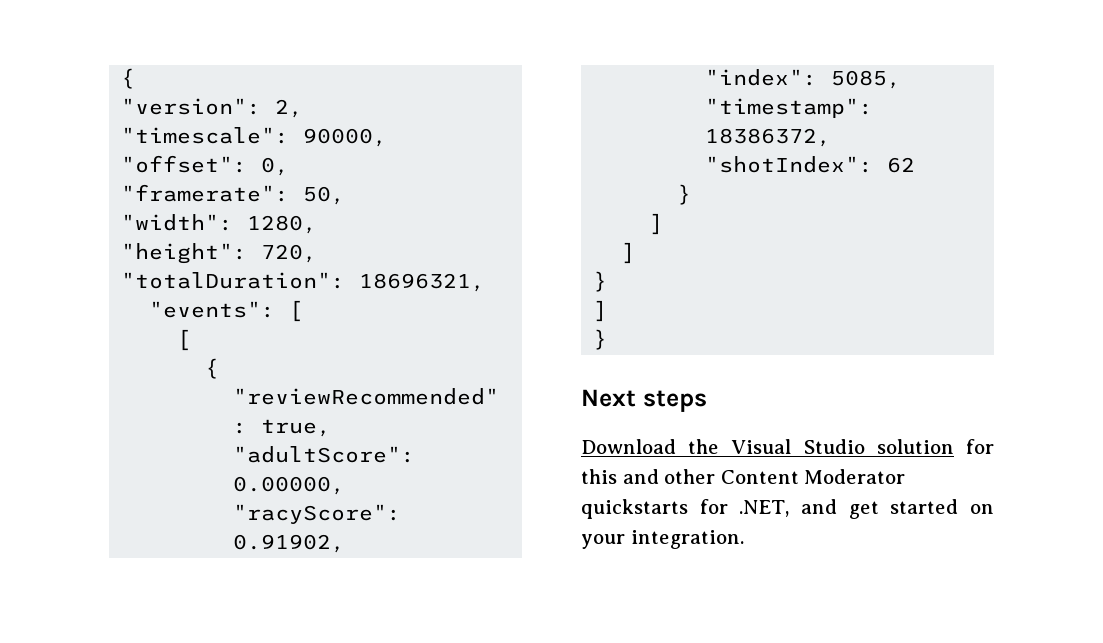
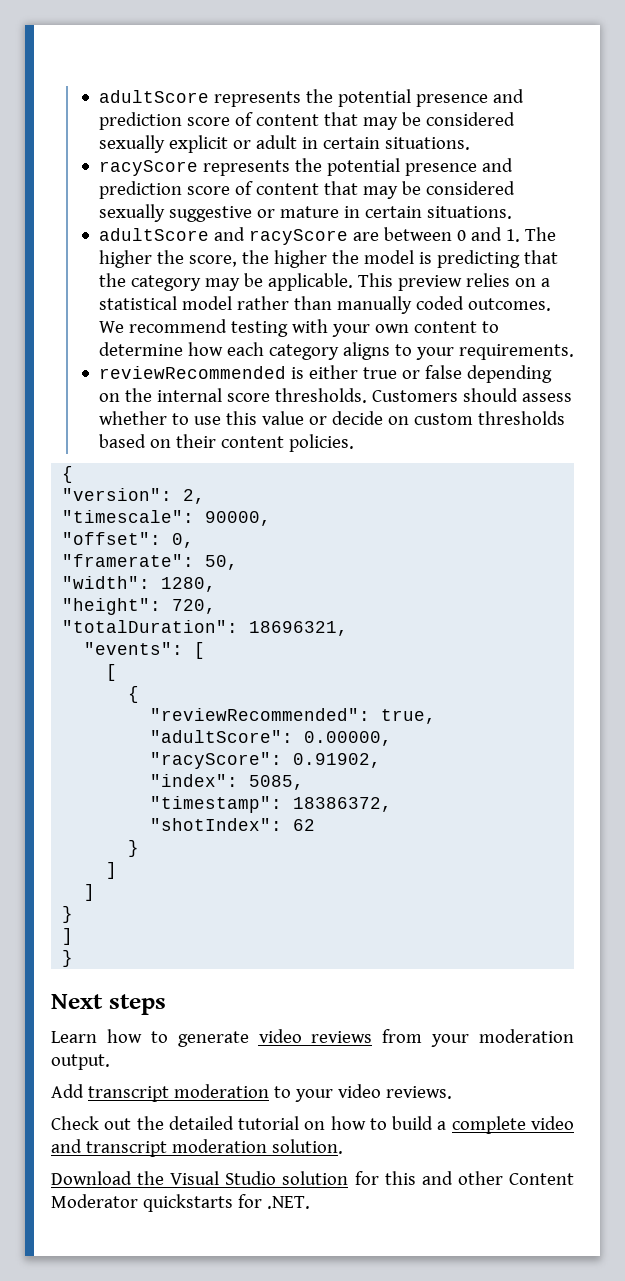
+ adultScore represents the potential presence and prediction score of content that may be considered sexually explicit or adult in certain situations.
+ racyScore represents the potential presence and prediction score of content that may be considered sexually suggestive or mature in certain situations.
+ adultScore and racyScore are between 0 and 1. The higher the score, the higher the model is predicting that the category may be applicable. This preview relies on a statistical model rather than manually coded outcomes. We recommend testing with your own content to determine how each category aligns to your requirements.
+ reviewRecommended is either true or false depending on the internal score thresholds. Customers should assess whether to use this value or decide on custom thresholds based on their content policies.
+ Learn how to generate video reviews from your moderation output.
+ Add transcript moderation to your video reviews.
+ Check out the detailed tutorial on how to build a complete video and transcript moderation solution.
- Download the Visual Studio solution for this and other Content Moderator quickstarts for .NET, and get started on your integration.
+ Download the Visual Studio solution for this and other Content Moderator quickstarts for .NET.

